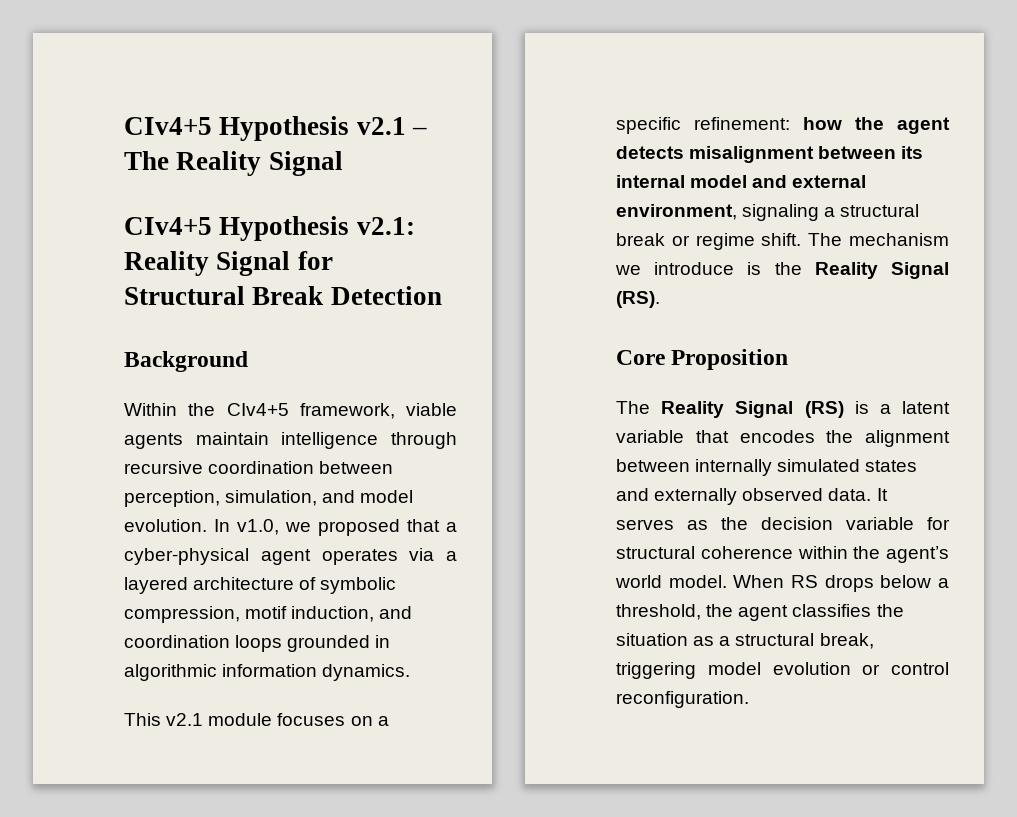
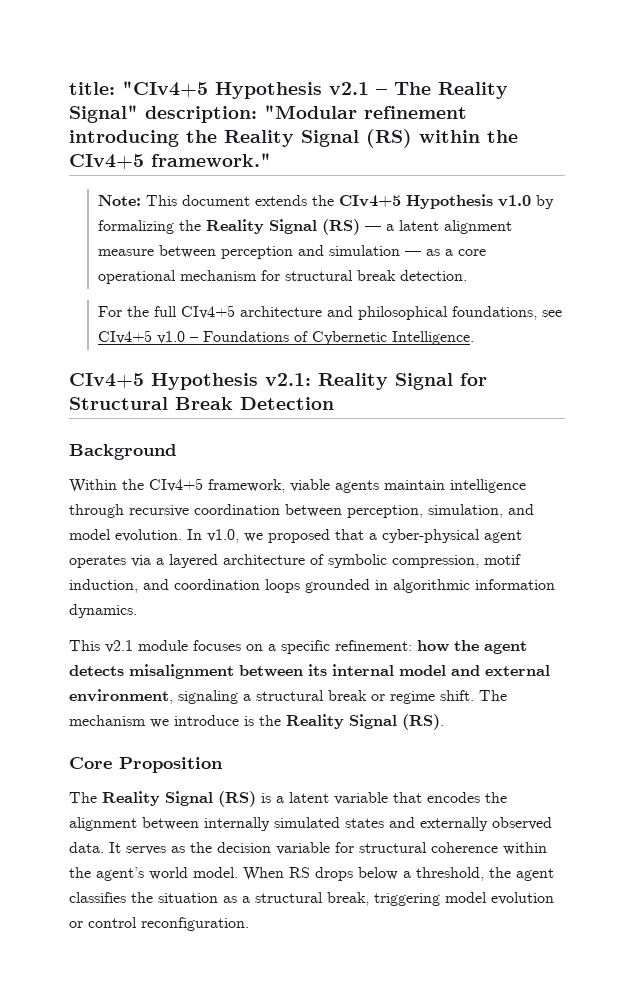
- CIv4+5 Hypothesis v2.1 – The Reality Signal
+ title: "CIv4+5 Hypothesis v2.1 – The Reality Signal" description: "Modular refinement introducing the Reality Signal (RS) within the CIv4+5 framework."
+ Note: This document extends the CIv4+5 Hypothesis v1.0 by formalizing the Reality Signal (RS) — a latent alignment measure between perception and simulation — as a core operational mechanism for structural break detection.
+ For the full CIv4+5 architecture and philosophical foundations, see CIv4+5 v1.0 – Foundations of Cybernetic Intelligence.

